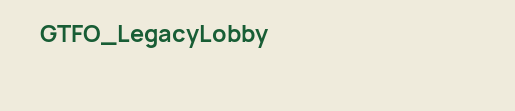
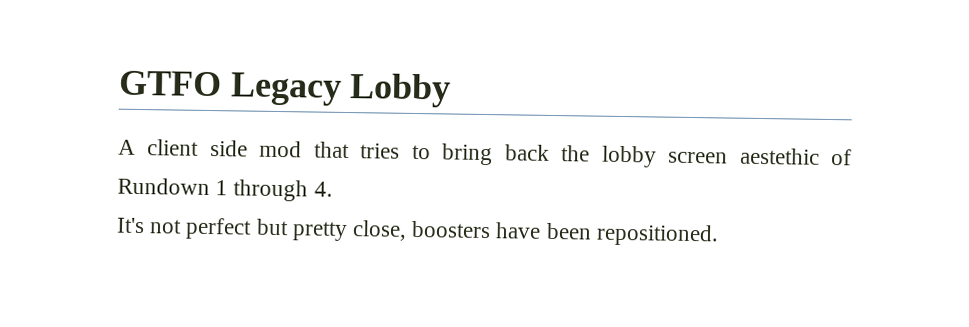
- GTFO_LegacyLobby
+ GTFO Legacy Lobby
+ A client side mod that tries to bring back the lobby screen aestethic of Rundown 1 through 4.
+ It's not perfect but pretty close, boosters have been repositioned.

